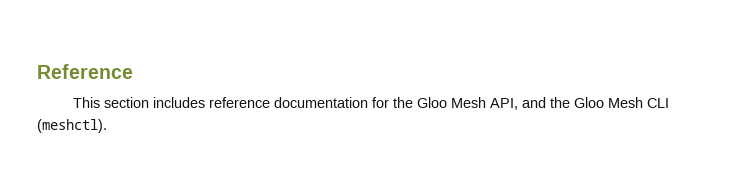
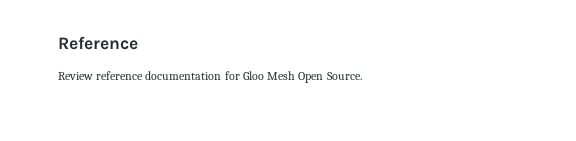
- This section includes reference documentation for the Gloo Mesh API, and the Gloo Mesh CLI (meshctl).
+ Review reference documentation for Gloo Mesh Open Source.

